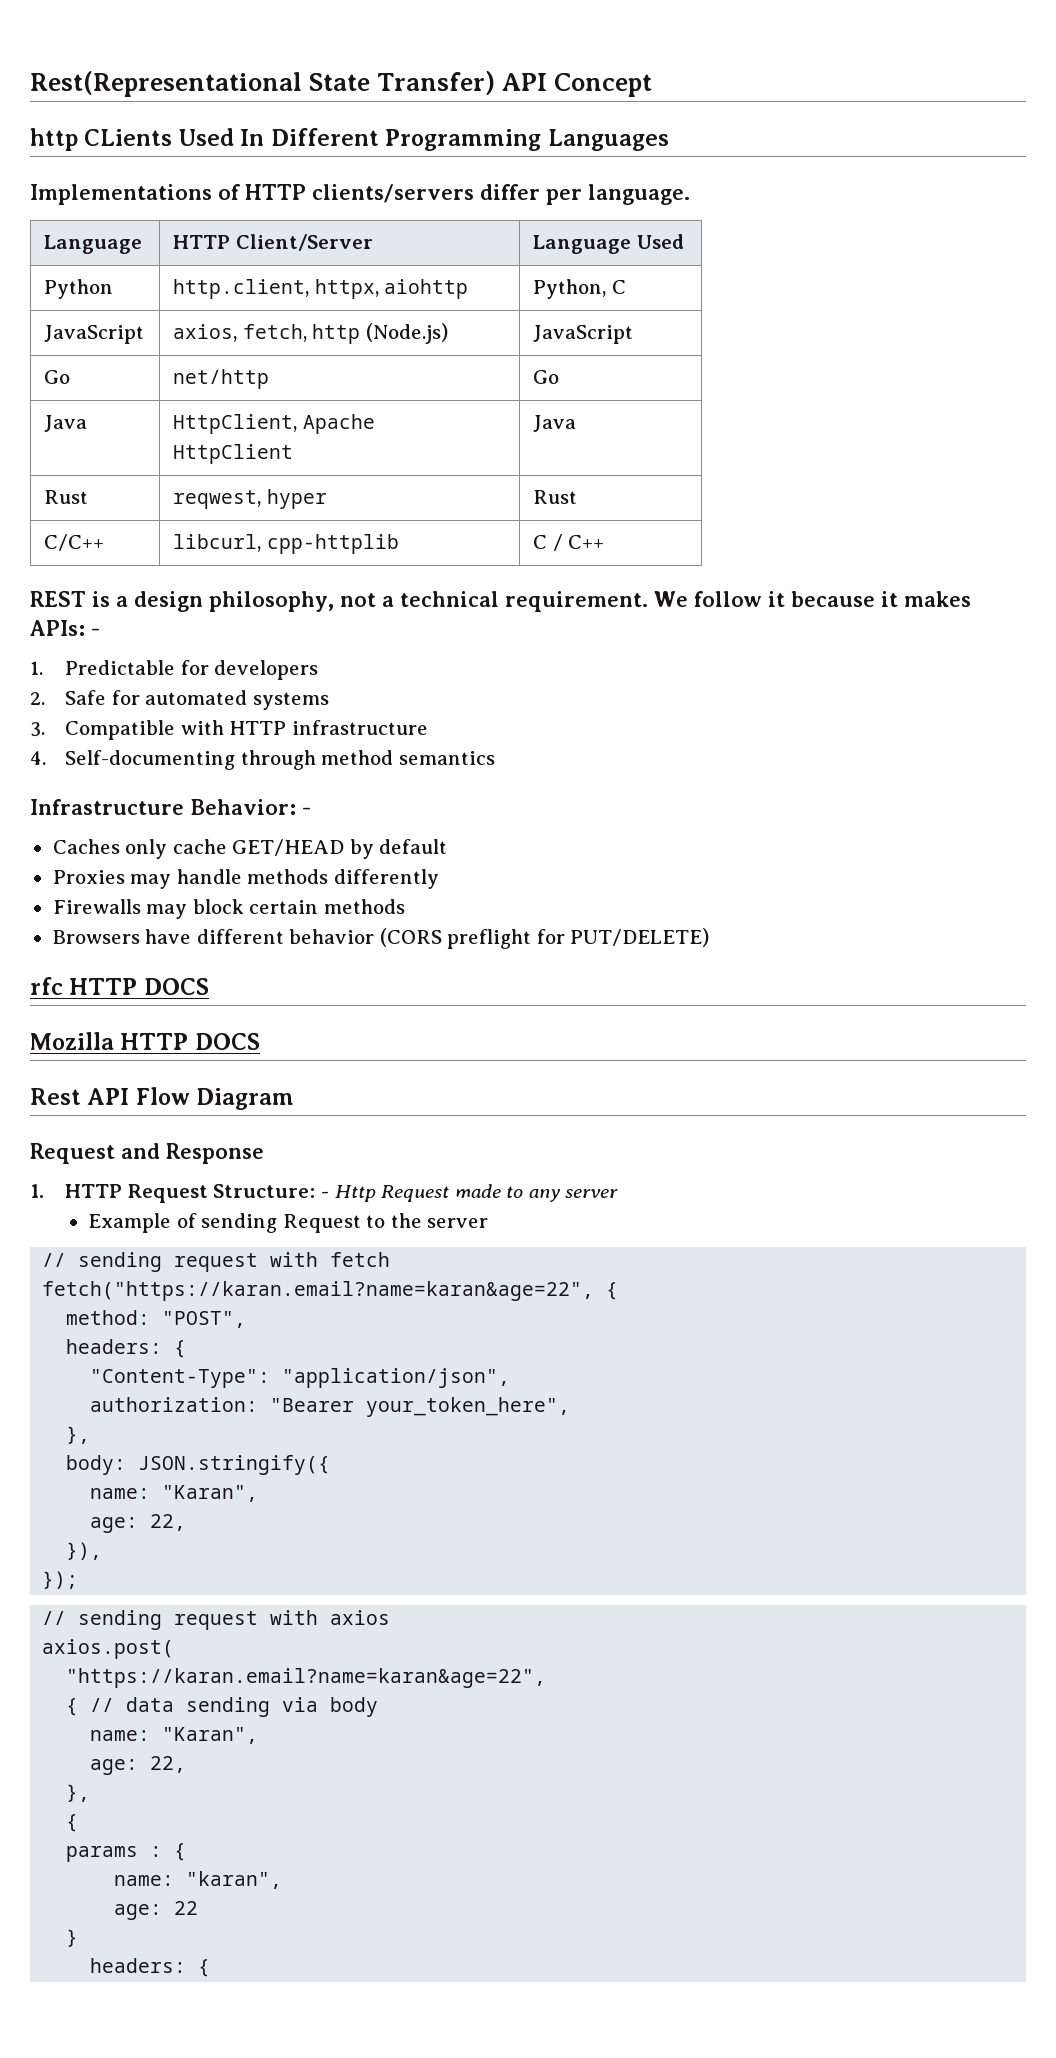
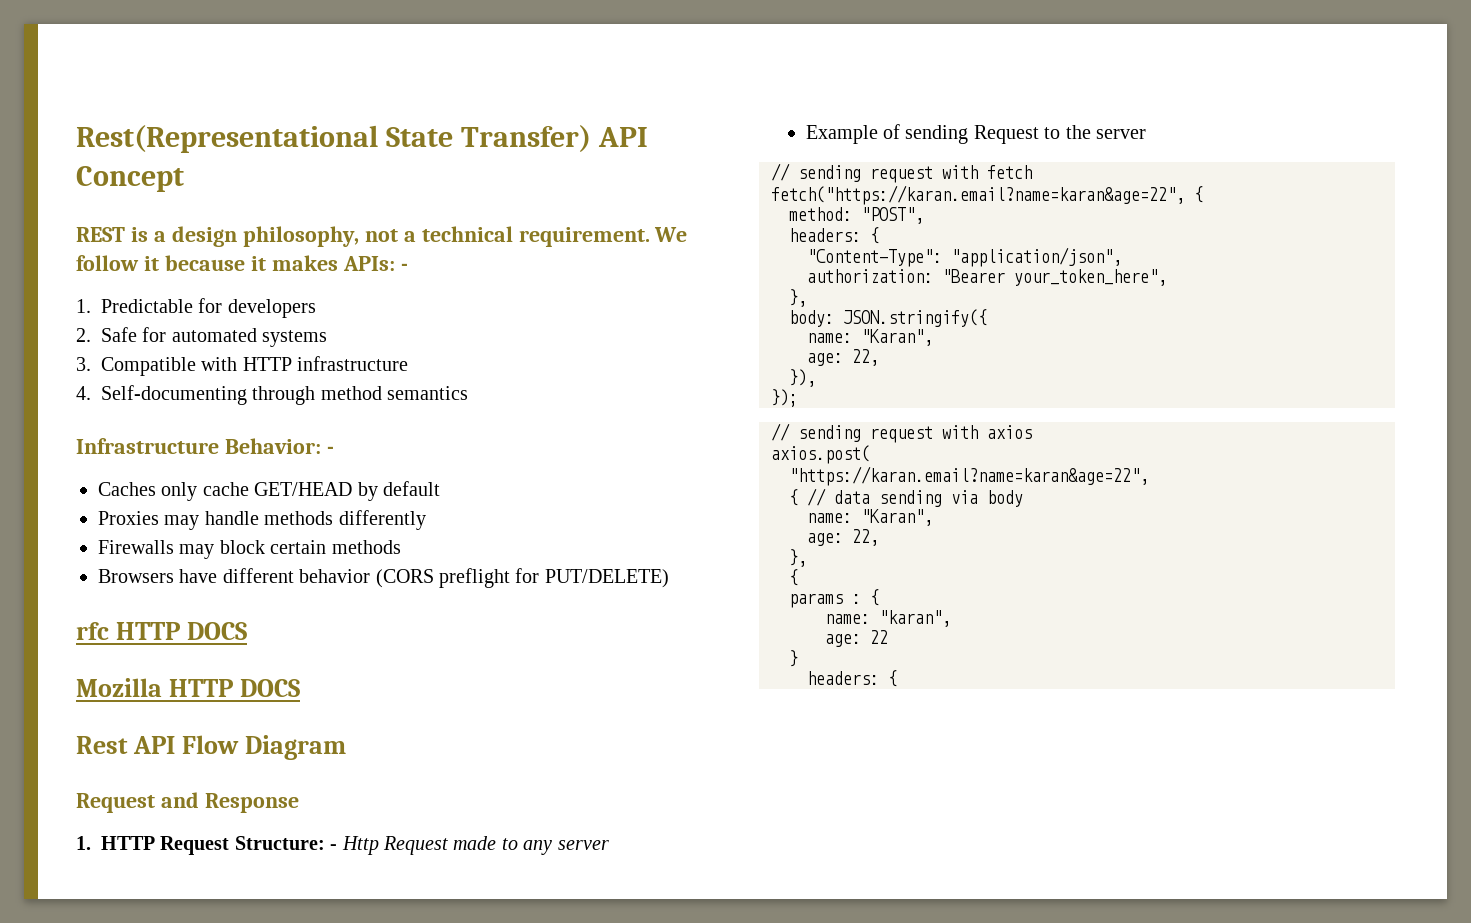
- http CLients Used In Different Programming Languages
- Implementations of HTTP clients/servers differ per language.
- Language | HTTP Client/Server | Language Used
- Python | http.client, httpx, aiohttp | Python, C
- JavaScript | axios, fetch, http (Node.js) | JavaScript
- Go | net/http | Go
- Java | HttpClient, Apache HttpClient | Java
- Rust | reqwest, hyper | Rust
- C/C++ | libcurl, cpp-httplib | C / C++

